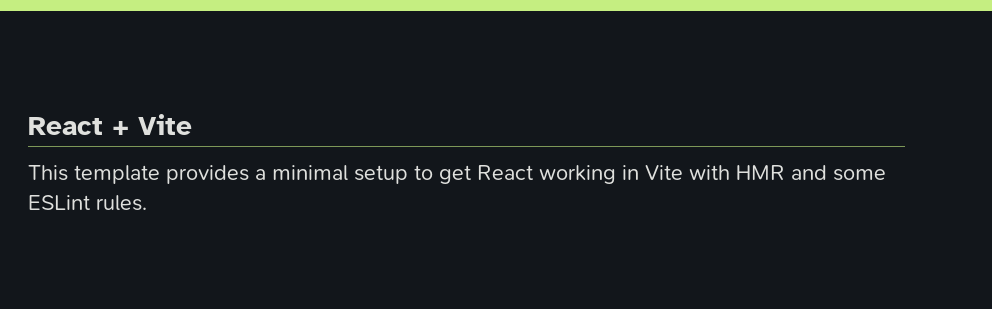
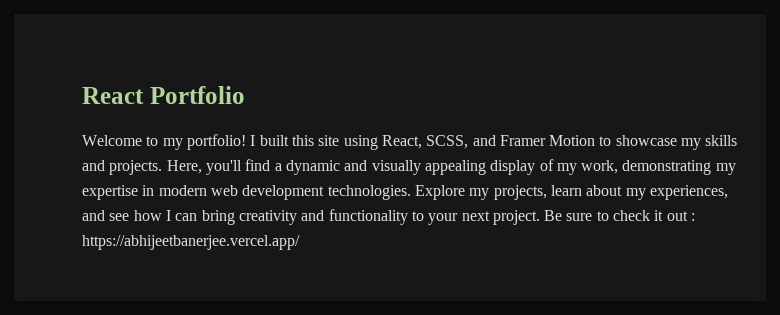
- React + Vite
- This template provides a minimal setup to get React working in Vite with HMR and some ESLint rules.
+ React Portfolio
+ Welcome to my portfolio! I built this site using React, SCSS, and Framer Motion to showcase my skills and projects. Here, you'll find a dynamic and visually appealing display of my work, demonstrating my expertise in modern web development technologies. Explore my projects, learn about my experiences, and see how I can bring creativity and functionality to your next project. Be sure to check it out : https://abhijeetbanerjee.vercel.app/

